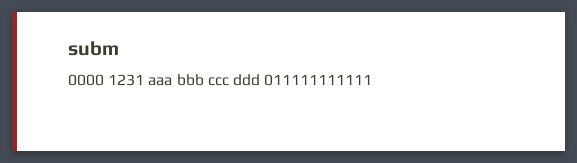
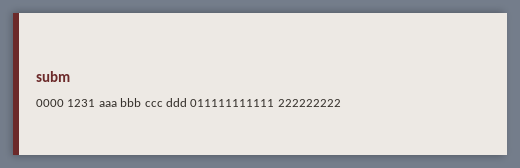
- 0000 1231 aaa bbb ccc ddd 011111111111
+ 0000 1231 aaa bbb ccc ddd 011111111111 222222222

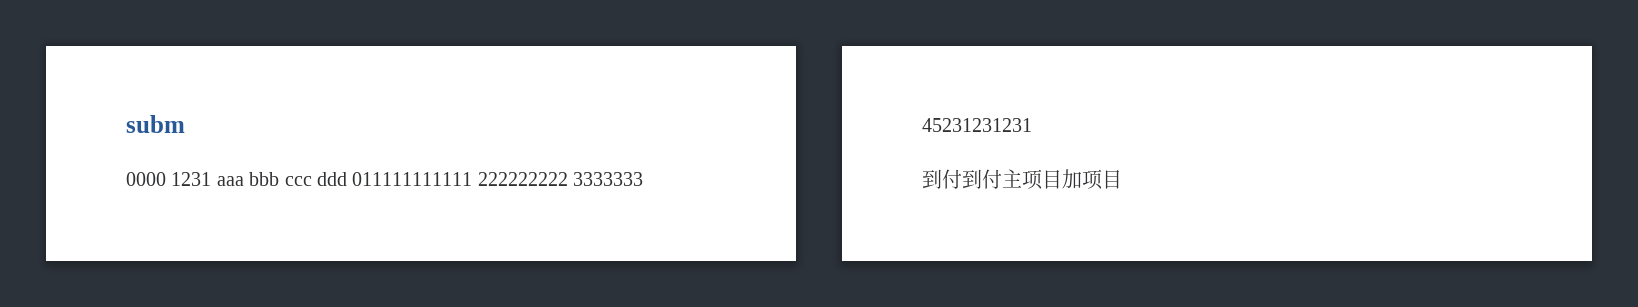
- 0000 1231 aaa bbb ccc ddd 011111111111 222222222
+ 0000 1231 aaa bbb ccc ddd 011111111111 222222222 3333333 45231231231
+ 到付到付主项目加项目

